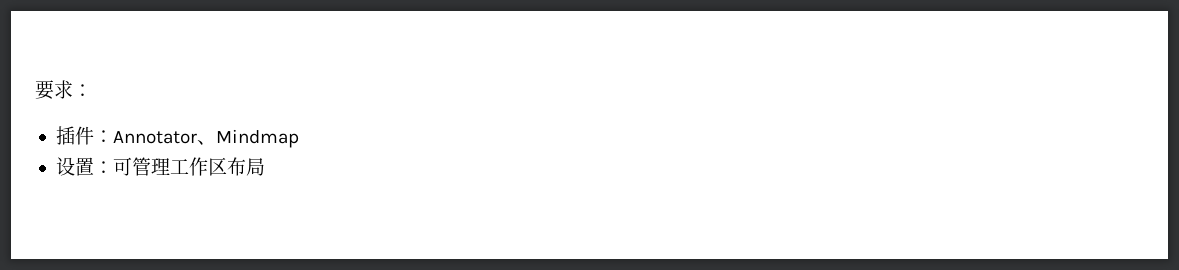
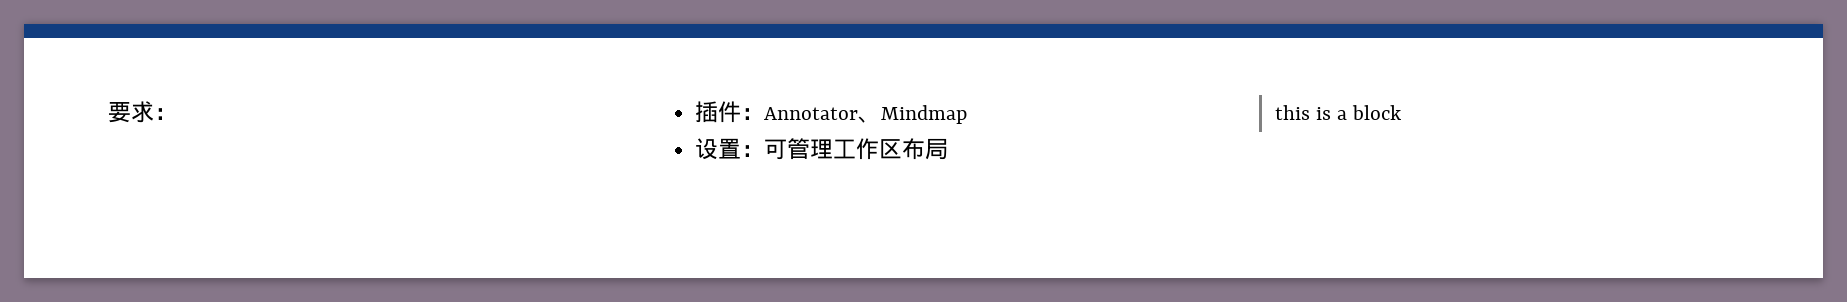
+ this is a block

